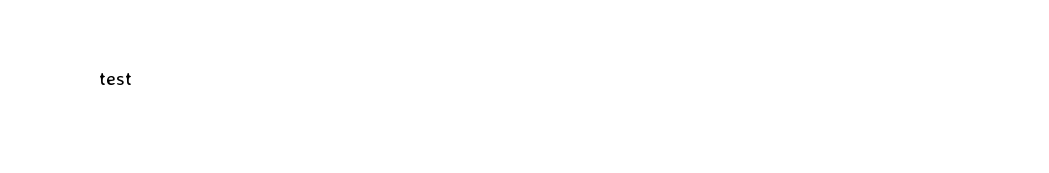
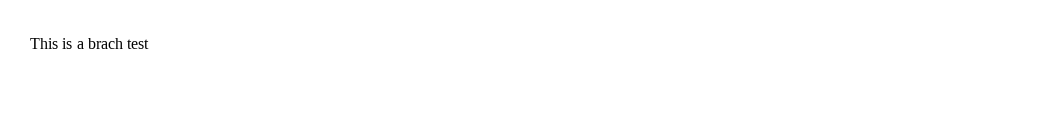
- test
+ This is a brach test

